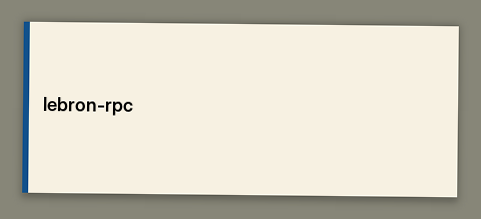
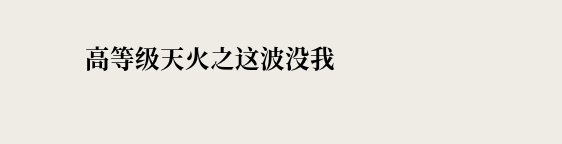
- lebron-rpc
+ 高等级天火之这波没我

